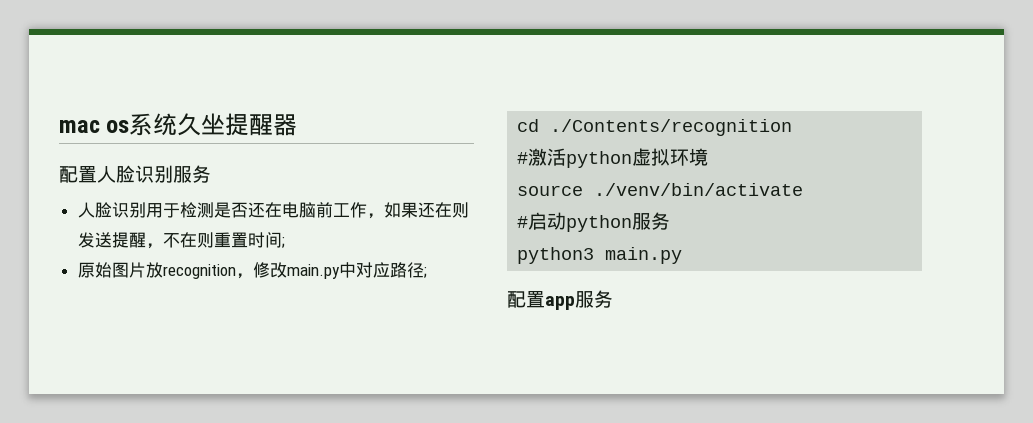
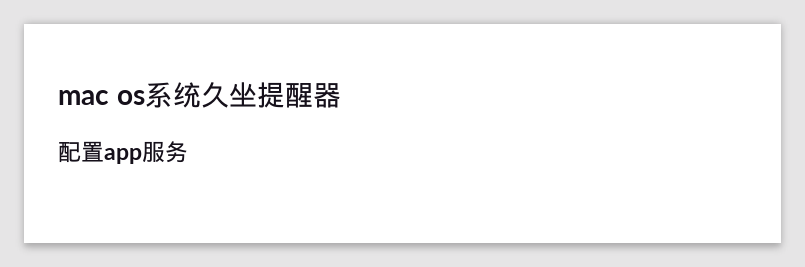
- 配置人脸识别服务
- 人脸识别用于检测是否还在电脑前工作，如果还在则发送提醒，不在则重置时间;
- 原始图片放recognition，修改main.py中对应路径;
- cd ./Contents/recognition
- #激活python虚拟环境
- source ./venv/bin/activate
- #启动python服务
- python3 main.py

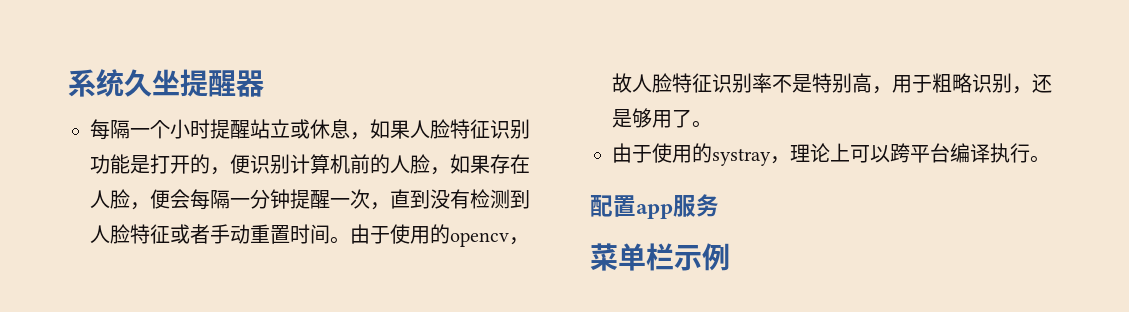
- mac os系统久坐提醒器
+ 系统久坐提醒器
+ 每隔一个小时提醒站立或休息，如果人脸特征识别功能是打开的，便识别计算机前的人脸，如果存在人脸，便会每隔一分钟提醒一次，直到没有检测到人脸特征或者手动重置时间。由于使用的opencv，故人脸特征识别率不是特别高，用于粗略识别，还是够用了。
+ 由于使用的systray，理论上可以跨平台编译执行。
+ 菜单栏示例

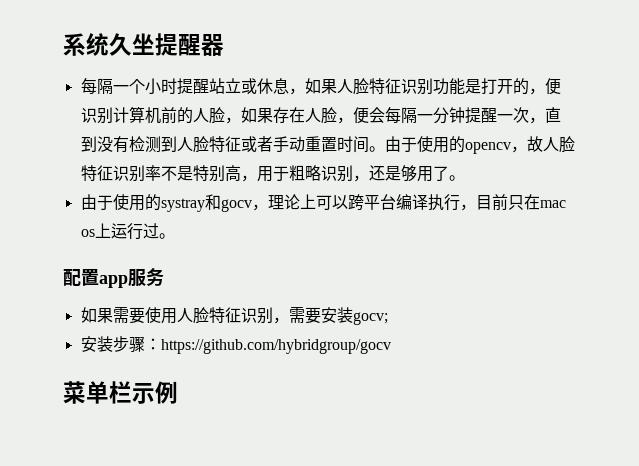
- 由于使用的systray，理论上可以跨平台编译执行。
+ 由于使用的systray和gocv，理论上可以跨平台编译执行，目前只在mac os上运行过。
  配置app服务
+ 如果需要使用人脸特征识别，需要安装gocv;
+ 安装步骤：https://github.com/hybridgroup/gocv

